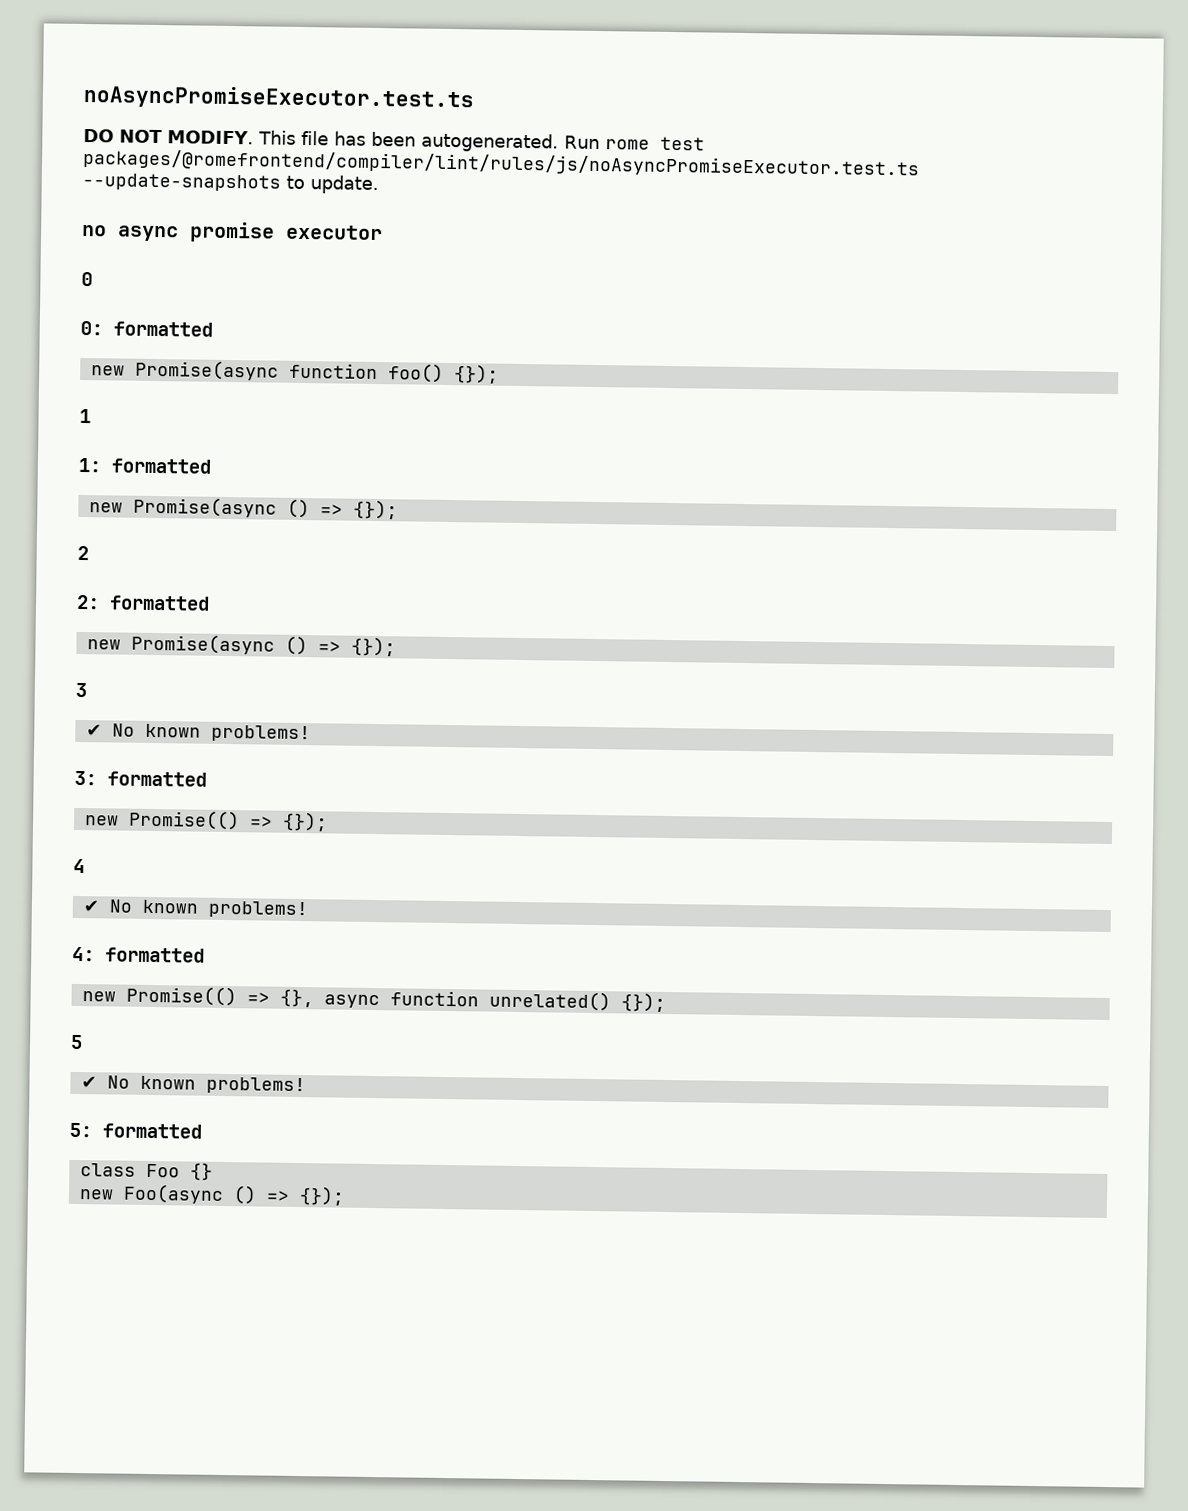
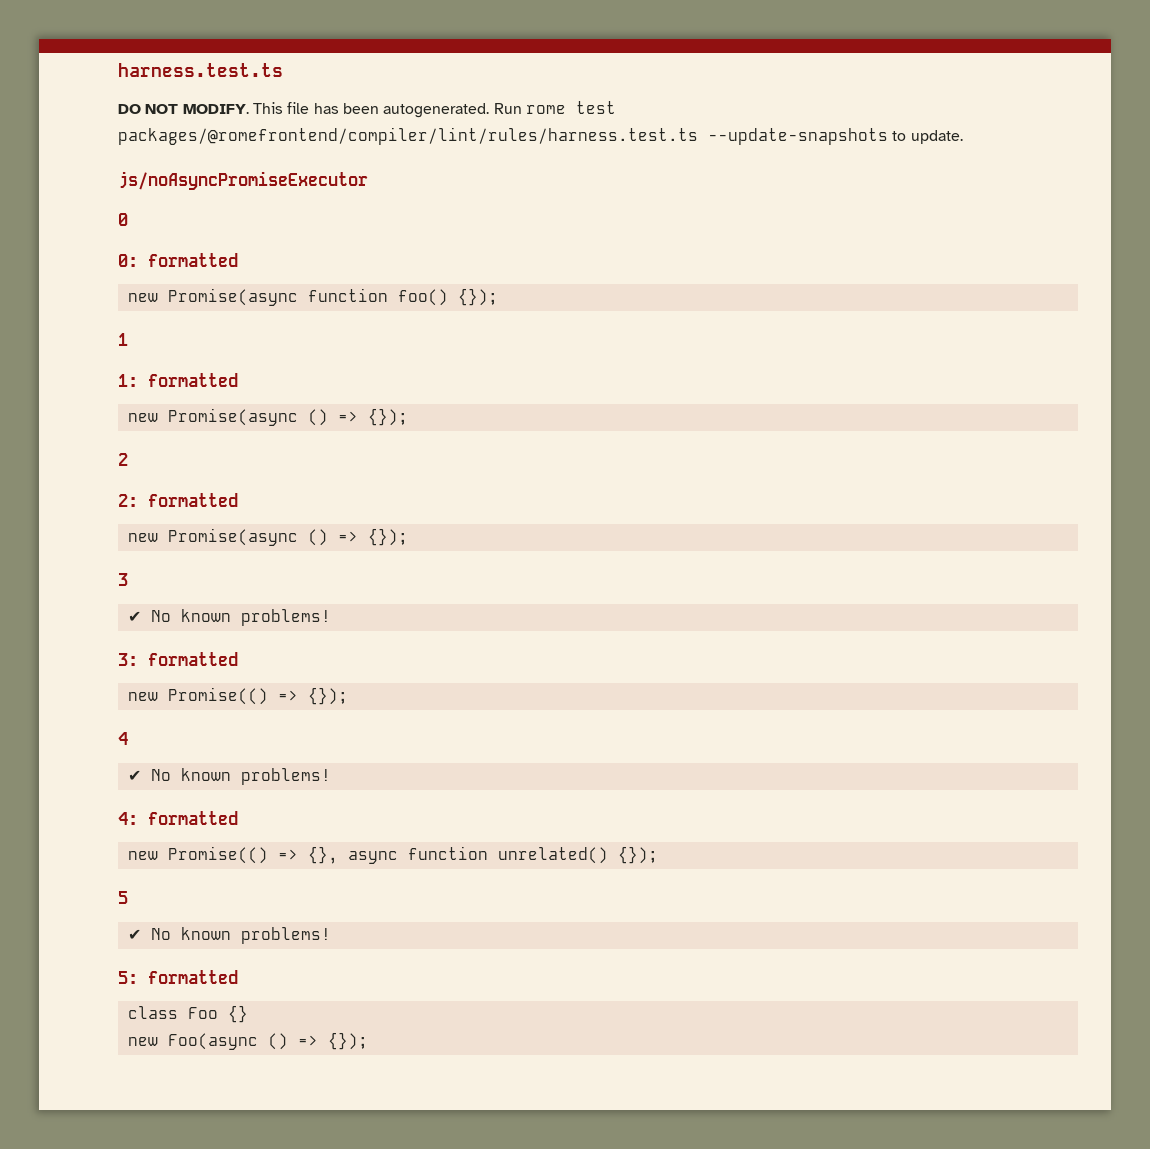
- noAsyncPromiseExecutor.test.ts
+ harness.test.ts
- Run rome test packages/@romefrontend/compiler/lint/rules/js/noAsyncPromiseExecutor.test.ts --update-snapshots to update.
+ Run rome test packages/@romefrontend/compiler/lint/rules/harness.test.ts --update-snapshots to update.
- no async promise executor
+ js/noAsyncPromiseExecutor

